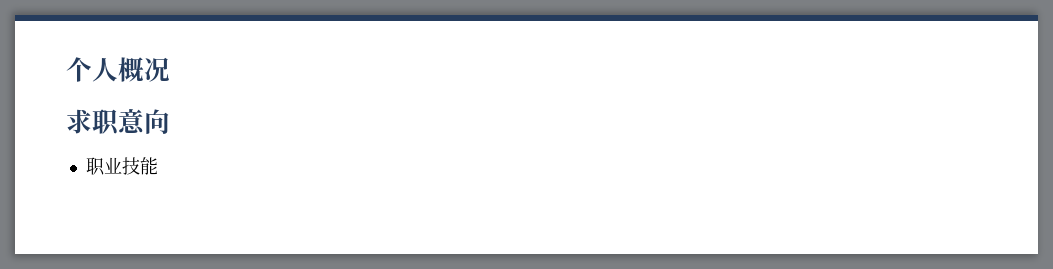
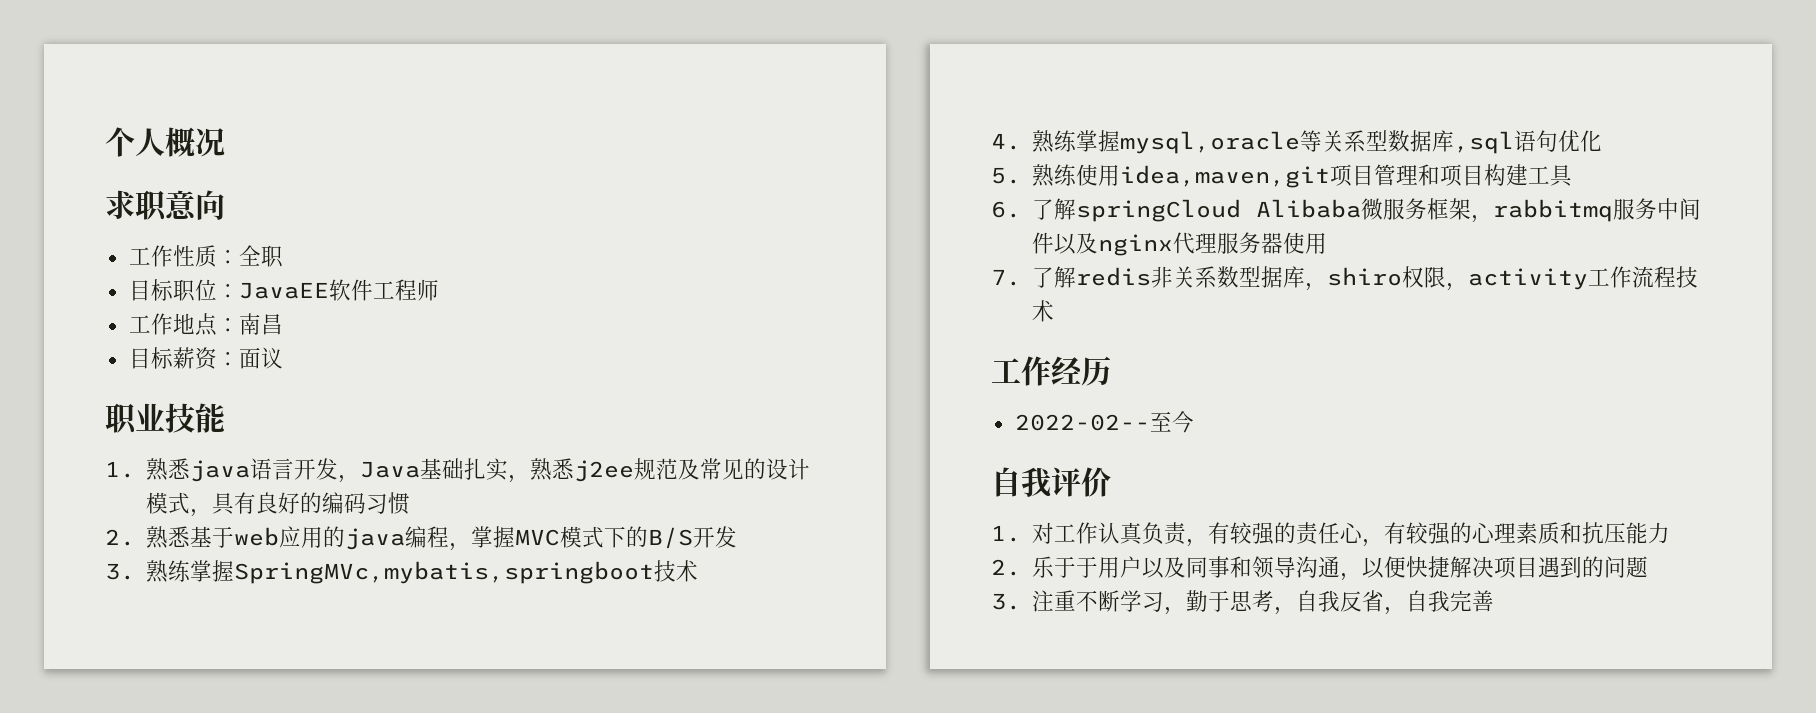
+ 工作性质：全职
+ 目标职位：JavaEE软件工程师
+ 工作地点：南昌
+ 目标薪资：面议
  职业技能
+ 1.熟悉java语言开发，Java基础扎实，熟悉j2ee规范及常见的设计模式，具有良好的编码习惯
+ 2.熟悉基于web应用的java编程，掌握MVC模式下的B/S开发
+ 3.熟练掌握SpringMVc,mybatis,springboot技术
+ 4.熟练掌握mysql,oracle等关系型数据库,sql语句优化
+ 5.熟练使用idea,maven,git项目管理和项目构建工具
+ 6.了解springCloud Alibaba微服务框架，rabbitmq服务中间件以及nginx代理服务器使用
+ 7.了解redis非关系数型据库，shiro权限，activity工作流程技术
+ 工作经历
+ 2022-02--至今
+ 自我评价
+ 1.对工作认真负责，有较强的责任心，有较强的心理素质和抗压能力
+ 2.乐于于用户以及同事和领导沟通，以便快捷解决项目遇到的问题
+ 3.注重不断学习，勤于思考，自我反省，自我完善

